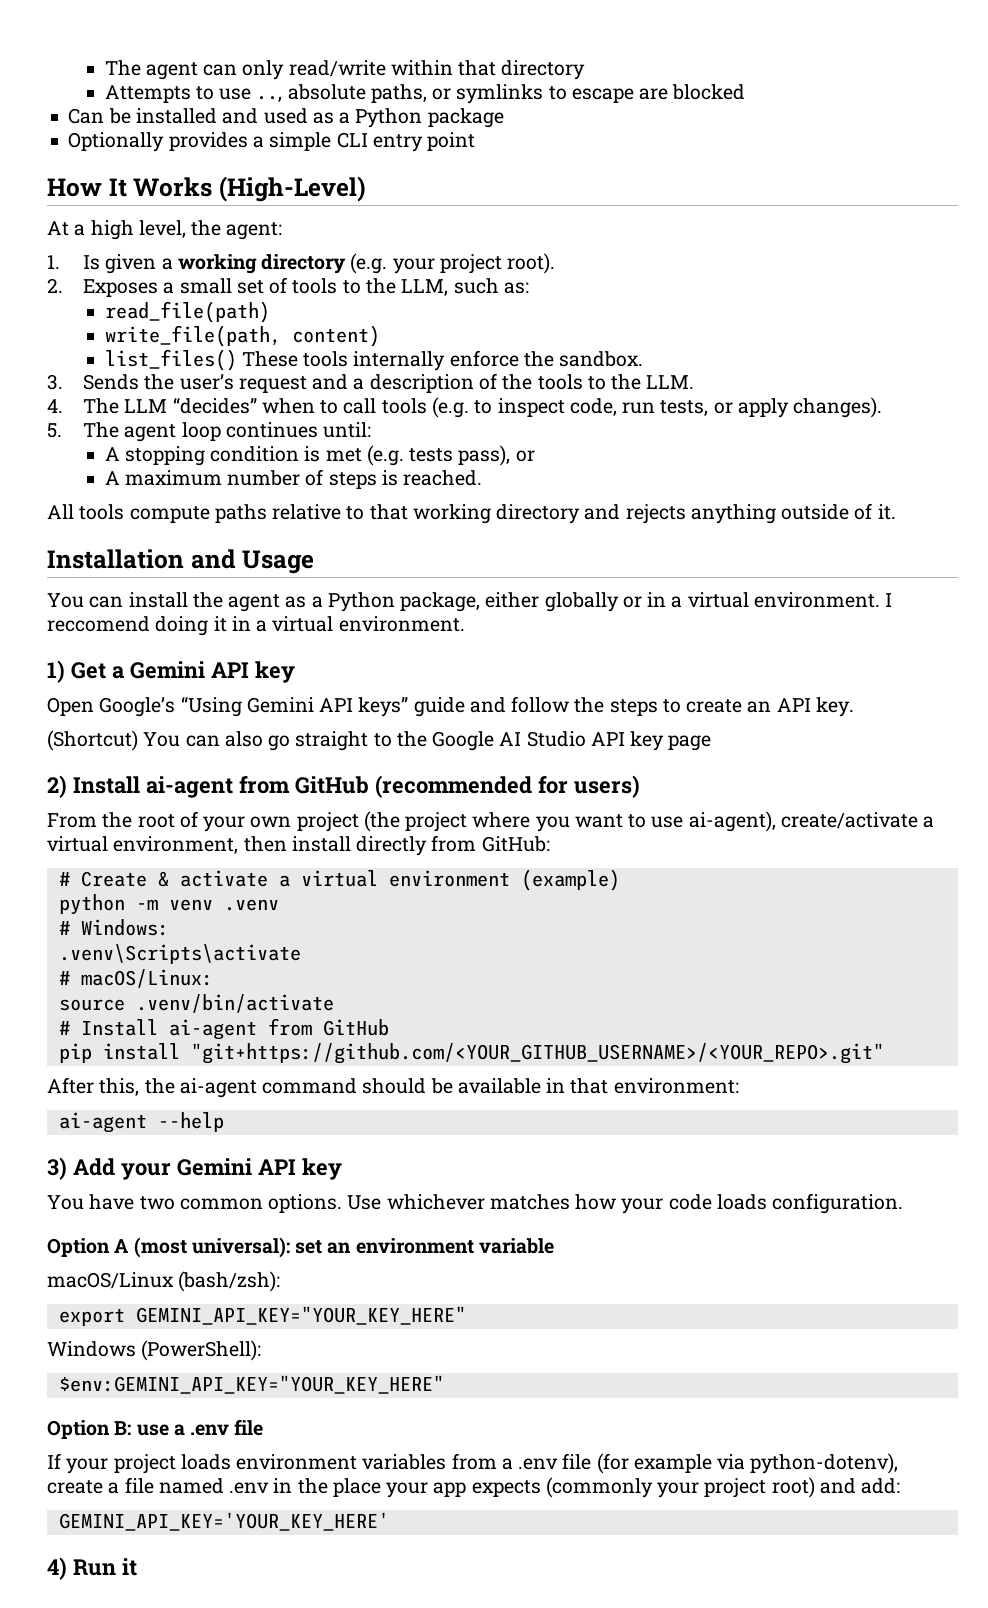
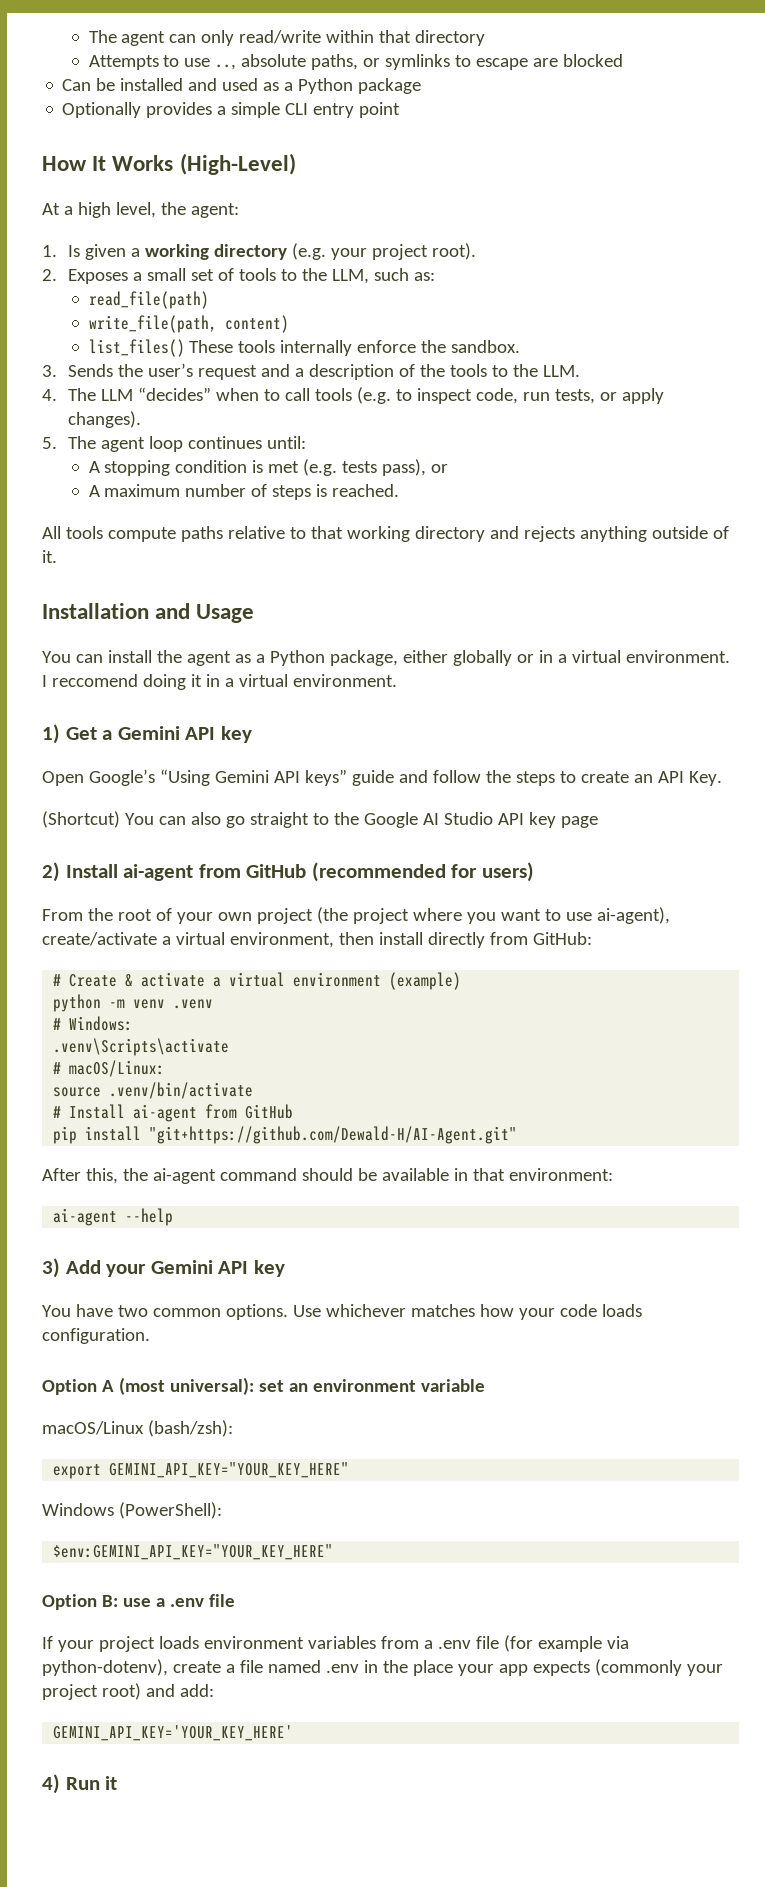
- Open Google’s “Using Gemini API keys” guide and follow the steps to create an API key.
+ Open Google’s “Using Gemini API keys” guide and follow the steps to create an API Key.
- pip install "git+https://github.com/<YOUR_GITHUB_USERNAME>/<YOUR_REPO>.git"
+ pip install "git+https://github.com/Dewald-H/AI-Agent.git"

